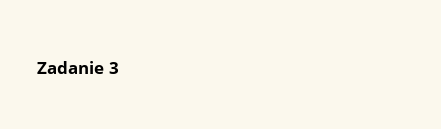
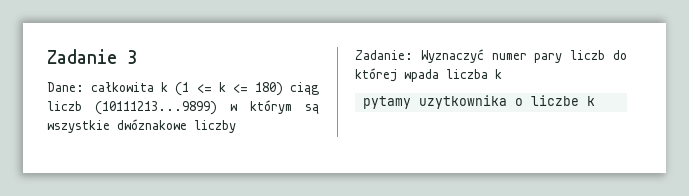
+ Dane: całkowita k (1 <= k <= 180) ciąg liczb (10111213...9899) w którym są wszystkie dwóznakowe liczby
+ Zadanie: Wyznaczyć numer pary liczb do której wpada liczba k
+ pytamy uzytkownika o liczbe k

